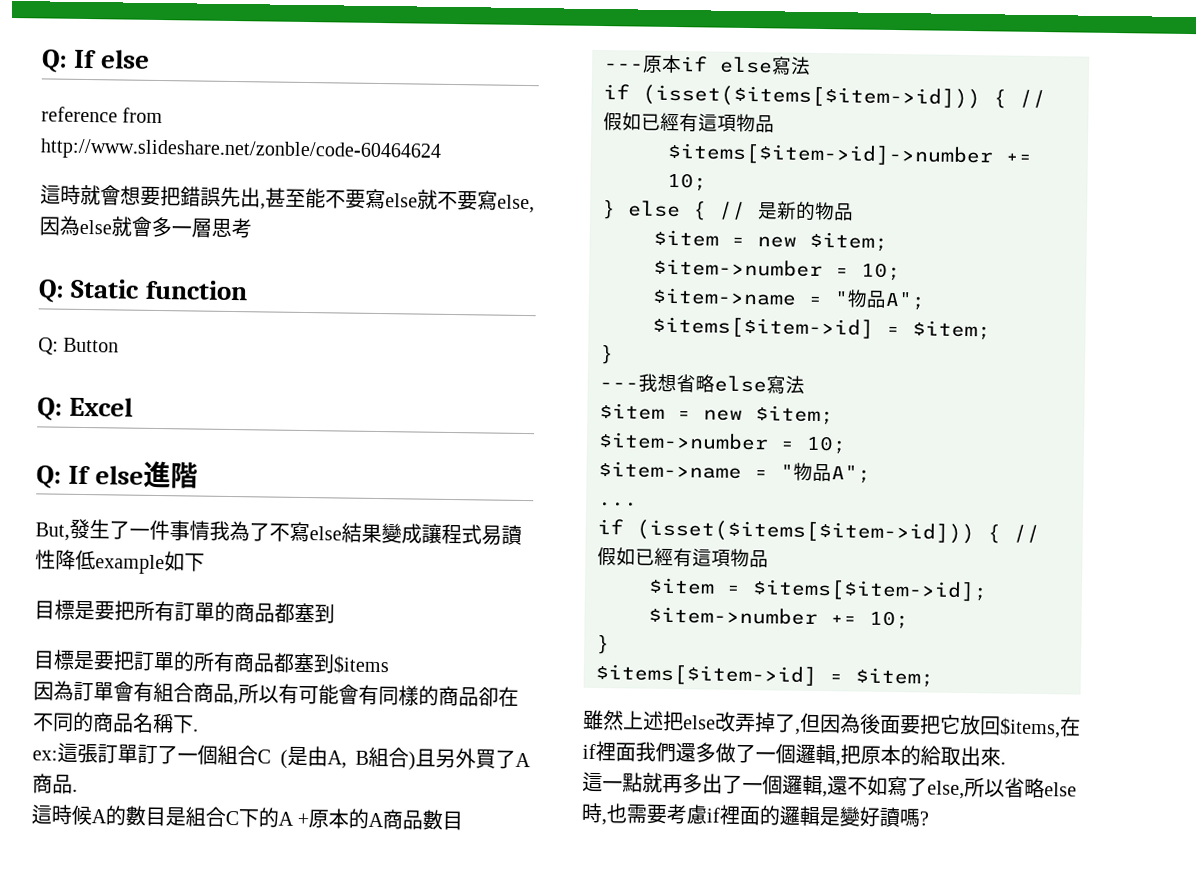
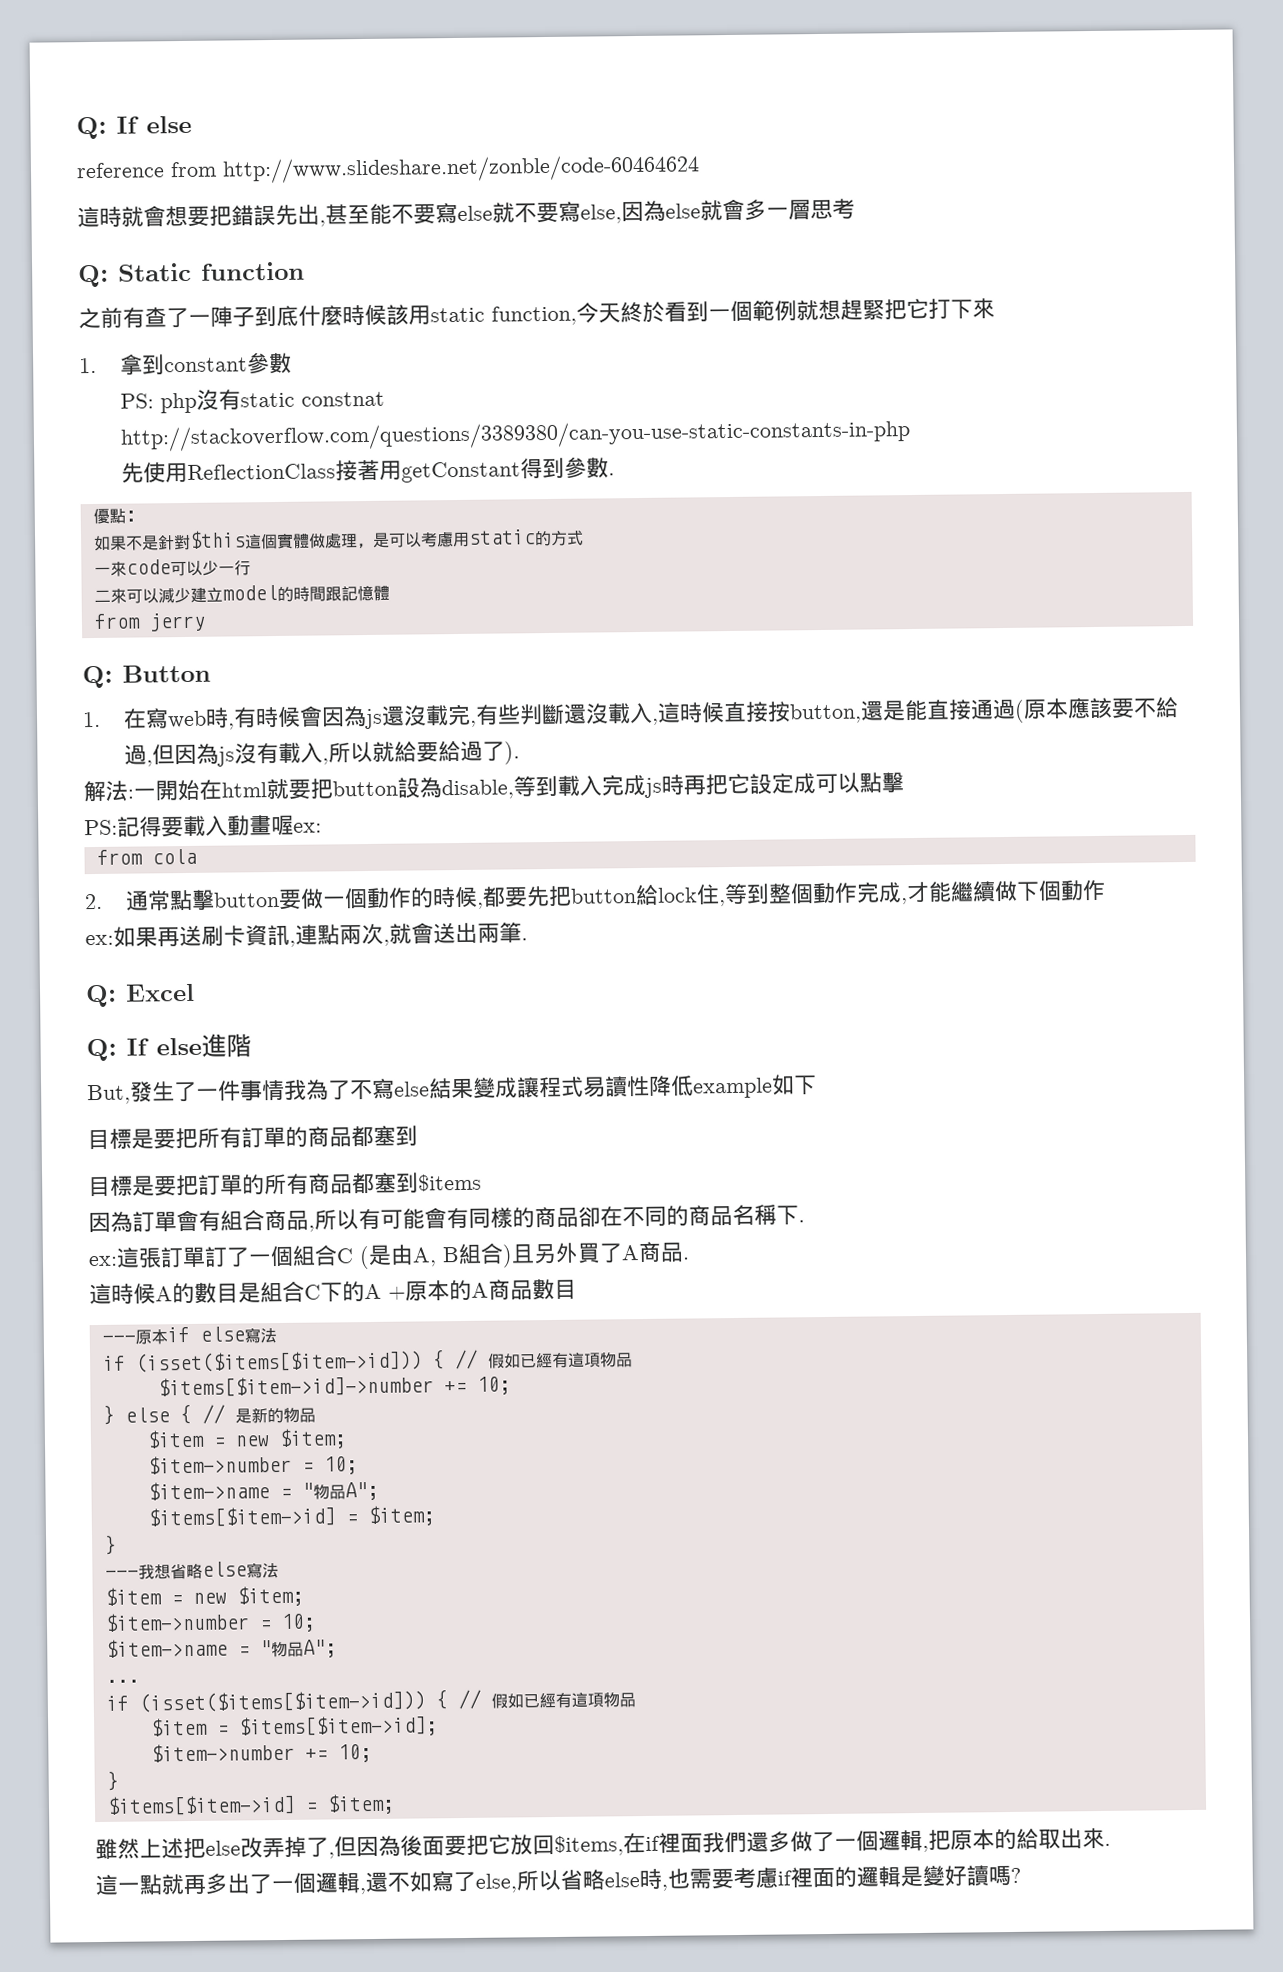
+ 之前有查了一陣子到底什麼時候該用static function,今天終於看到一個範例就想趕緊把它打下來
+ 1.拿到constant參數
+ PS: php沒有static constnat
+ http://stackoverflow.com/questions/3389380/can-you-use-static-constants-in-php
+ 先使用ReflectionClass接著用getConstant得到參數.
+ 優點:
+ 如果不是針對$this這個實體做處理，是可以考慮用static的方式
+ 一來code可以少一行
+ 二來可以減少建立model的時間跟記憶體
+ from jerry
  Q: Button
+ 1.在寫web時,有時候會因為js還沒載完,有些判斷還沒載入,這時候直接按button,還是能直接通過(原本應該要不給過,但因為js沒有載入,所以就給要給過了).
+ 解法:一開始在html就要把button設為disable,等到載入完成js時再把它設定成可以點擊
+ PS:記得要載入動畫喔ex:
+ from cola
+ 2.通常點擊button要做一個動作的時候,都要先把button給lock住,等到整個動作完成,才能繼續做下個動作
+ ex:如果再送刷卡資訊,連點兩次,就會送出兩筆.

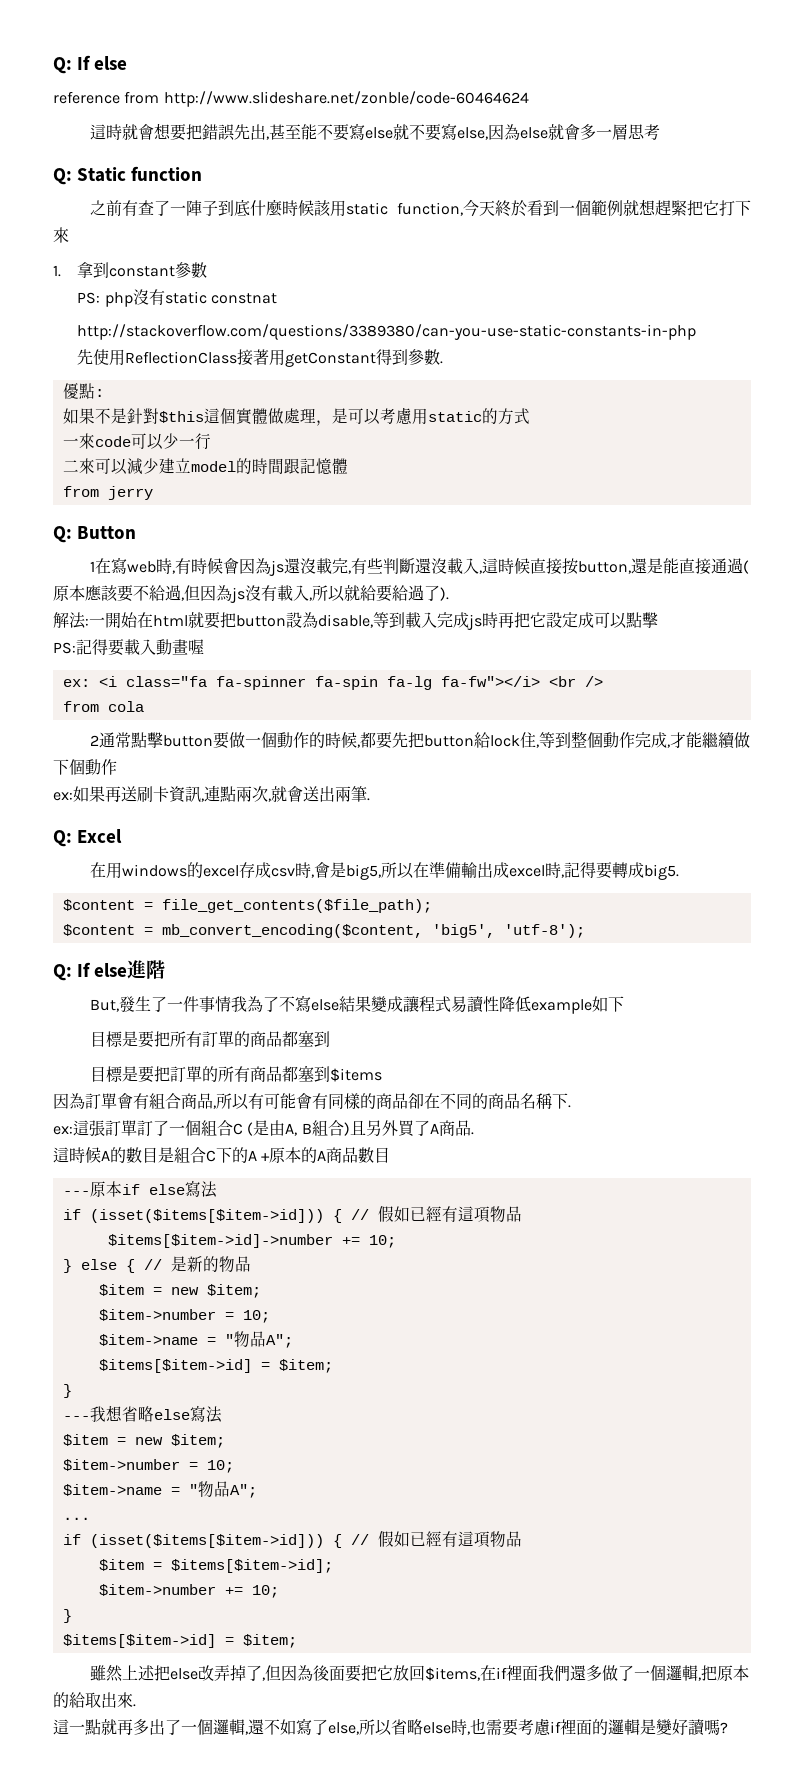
- 1.在寫web時,有時候會因為js還沒載完,有些判斷還沒載入,這時候直接按button,還是能直接通過(原本應該要不給過,但因為js沒有載入,所以就給要給過了).
+ 1在寫web時,有時候會因為js還沒載完,有些判斷還沒載入,這時候直接按button,還是能直接通過(原本應該要不給過,但因為js沒有載入,所以就給要給過了).
- PS:記得要載入動畫喔ex:
+ PS:記得要載入動畫喔
+ ex: <i class="fa fa-spinner fa-spin fa-lg fa-fw"></i> <br />
- 2.通常點擊button要做一個動作的時候,都要先把button給lock住,等到整個動作完成,才能繼續做下個動作
+ 2通常點擊button要做一個動作的時候,都要先把button給lock住,等到整個動作完成,才能繼續做下個動作
+ 在用windows的excel存成csv時,會是big5,所以在準備輸出成excel時,記得要轉成big5.
+ $content = file_get_contents($file_path);
+ $content = mb_convert_encoding($content, 'big5', 'utf-8');

